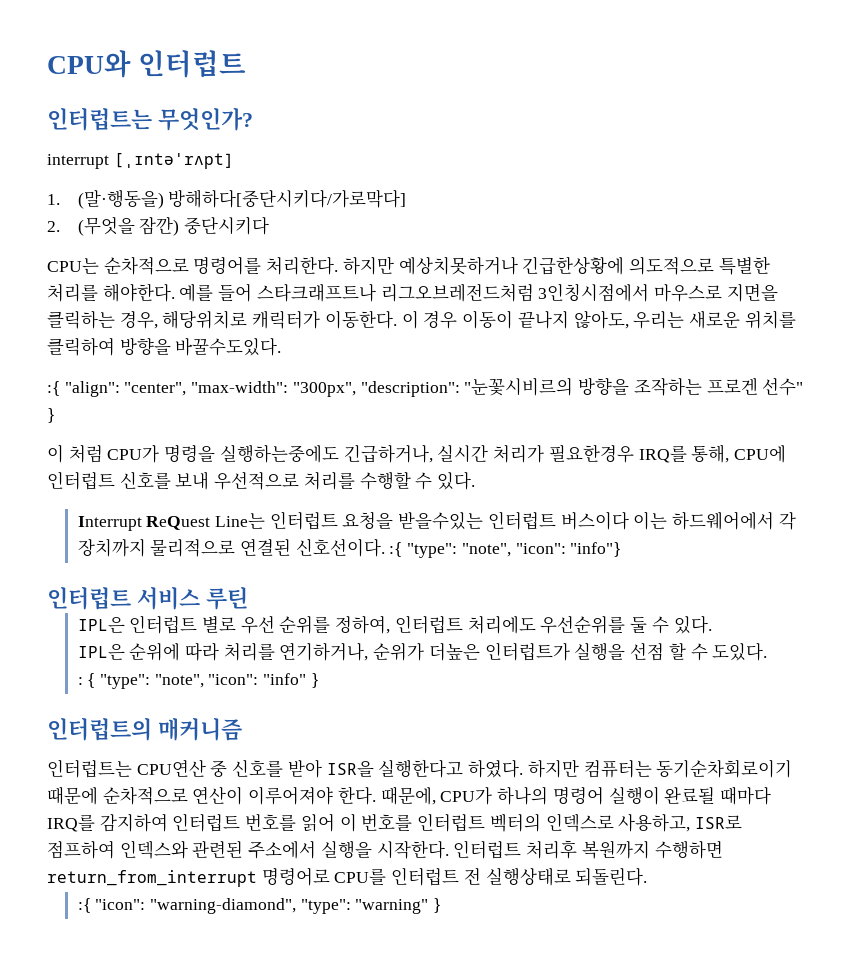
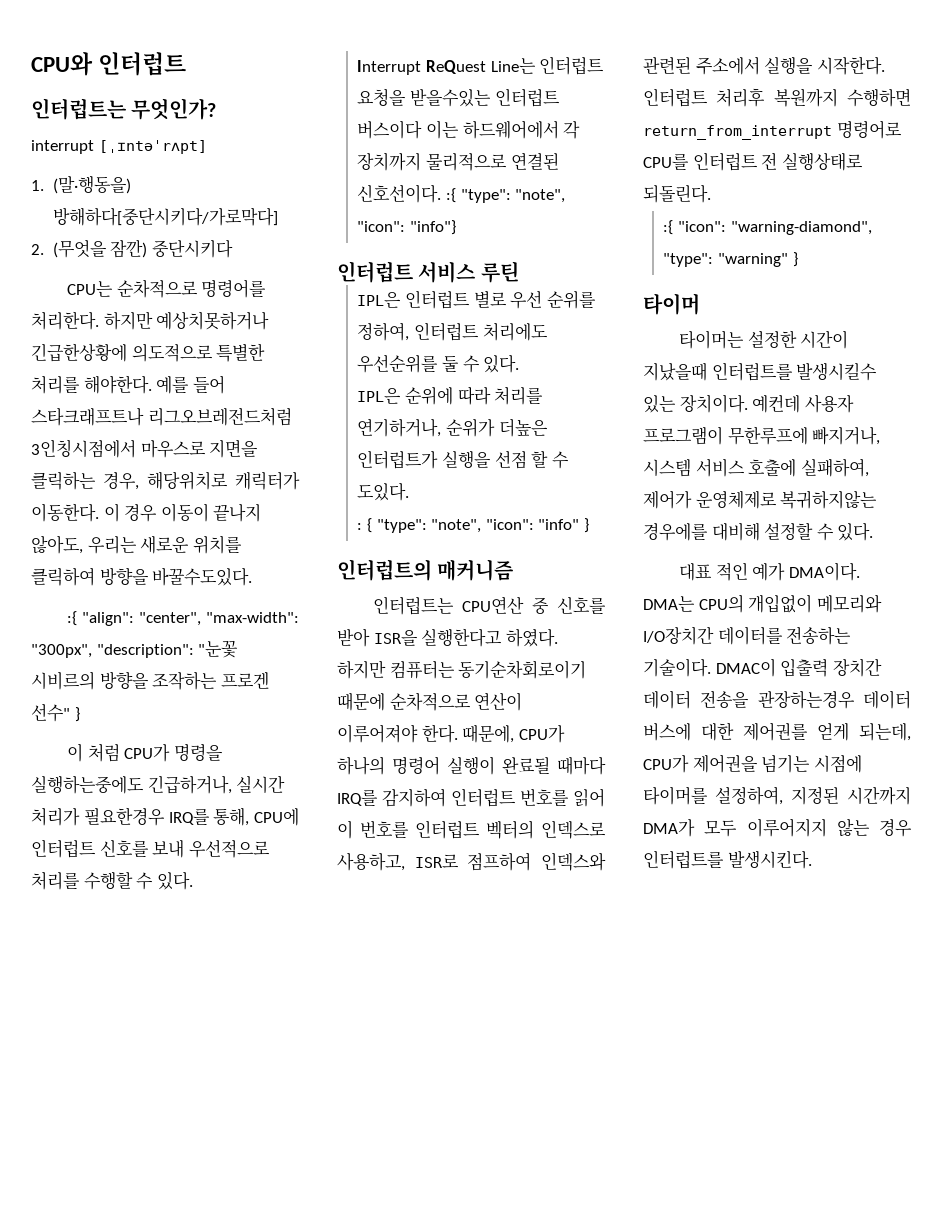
- :{ "align": "center", "max-width": "300px", "description": "눈꽃시비르의 방향을 조작하는 프로겐 선수" }
+ :{ "align": "center", "max-width": "300px", "description": "눈꽃 시비르의 방향을 조작하는 프로겐 선수" }
+ 타이머
+ 타이머는 설정한 시간이 지났을때 인터럽트를 발생시킬수 있는 장치이다. 예컨데 사용자 프로그램이 무한루프에 빠지거나, 시스템 서비스 호출에 실패하여, 제어가 운영체제로 복귀하지않는 경우에를 대비해 설정할 수 있다.
+ 대표 적인 예가 DMA이다. DMA는 CPU의 개입없이 메모리와 I/O장치간 데이터를 전송하는 기술이다. DMAC이 입출력 장치간 데이터 전송을 관장하는경우 데이터 버스에 대한 제어권를 얻게 되는데, CPU가 제어권을 넘기는 시점에 타이머를 설정하여, 지정된 시간까지 DMA가 모두 이루어지지 않는 경우 인터럽트를 발생시킨다.

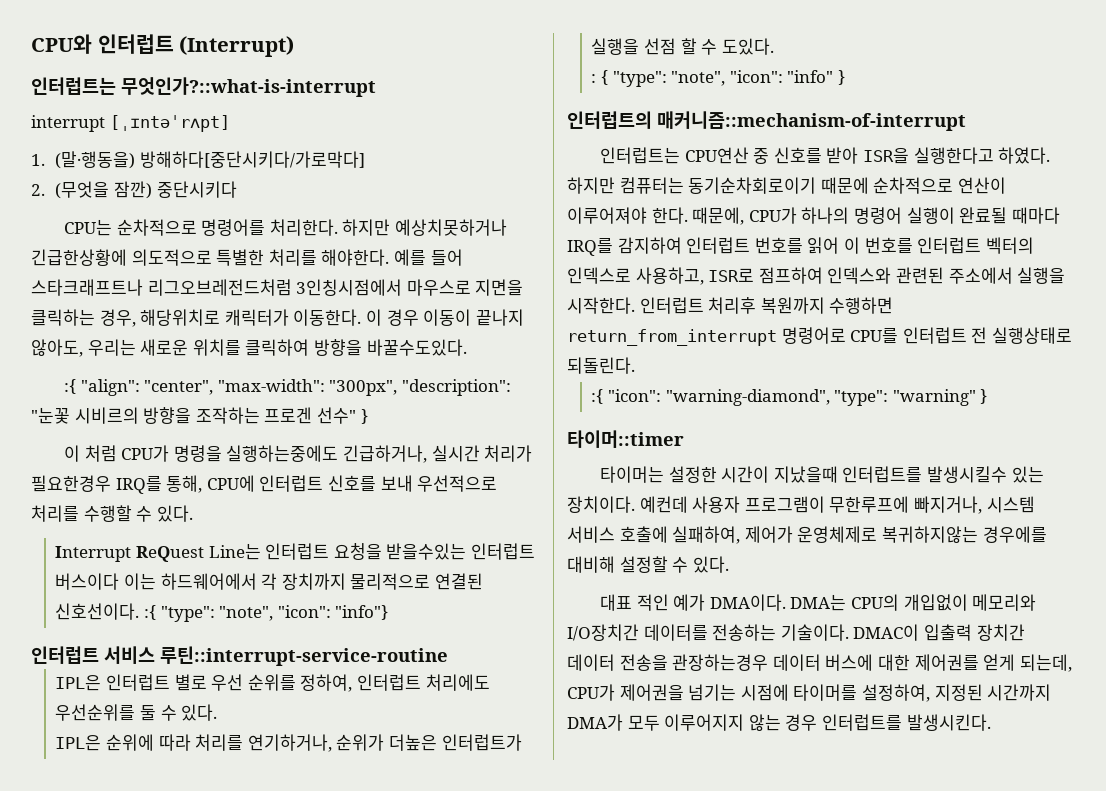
- CPU와 인터럽트
- 인터럽트는 무엇인가?
+ CPU와 인터럽트 (Interrupt)
+ 인터럽트는 무엇인가?::what-is-interrupt
- 인터럽트 서비스 루틴
+ 인터럽트 서비스 루틴::interrupt-service-routine
- 인터럽트의 매커니즘
+ 인터럽트의 매커니즘::mechanism-of-interrupt
- 타이머
+ 타이머::timer

